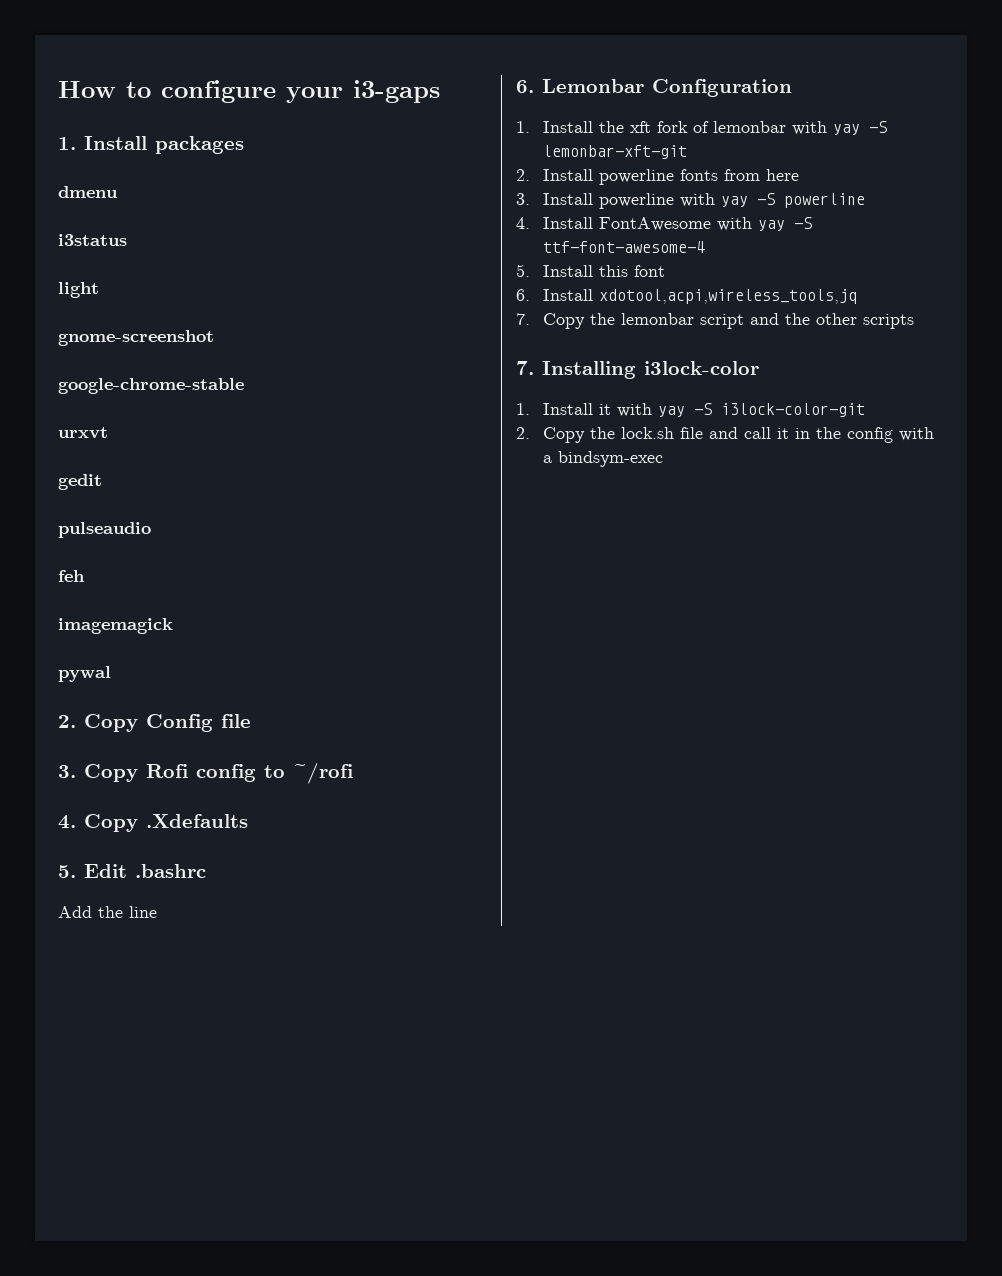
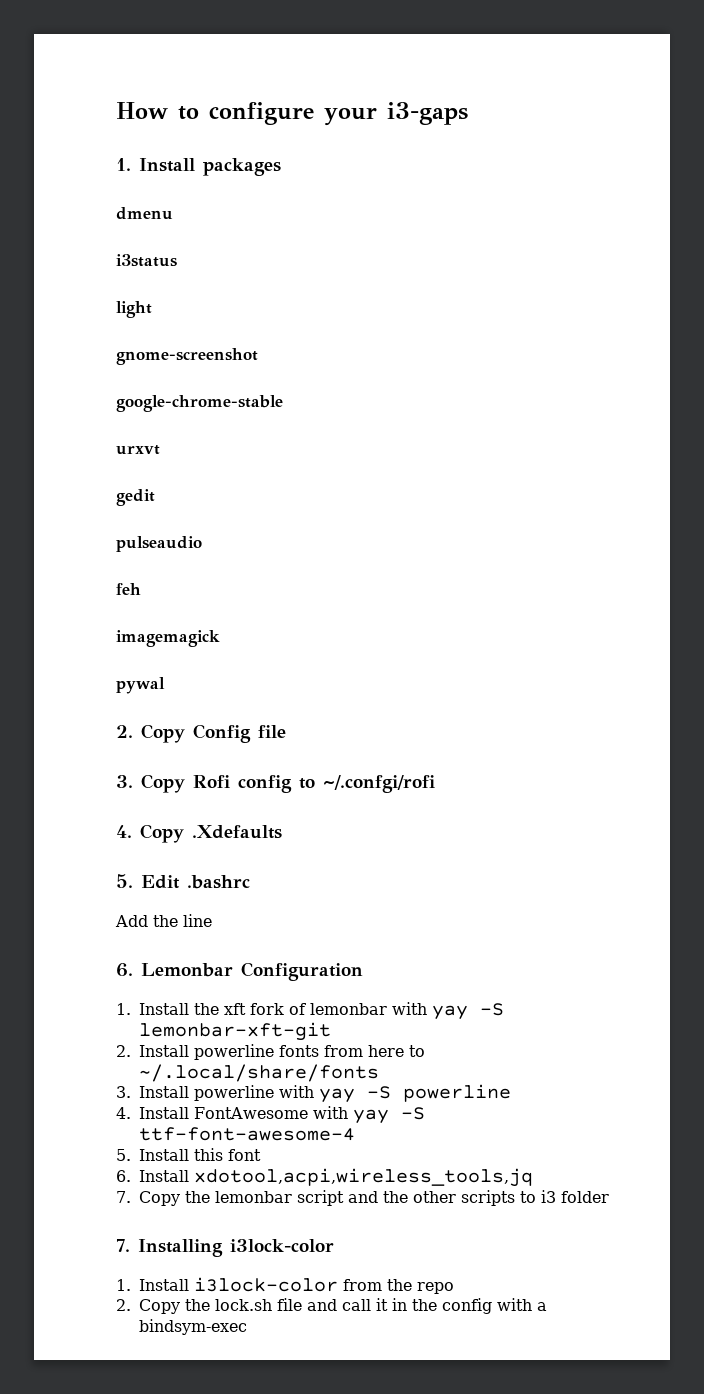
- 3. Copy Rofi config to ~/rofi
+ 3. Copy Rofi config to ~/.confgi/rofi
- 2. Install powerline fonts from here
+ 2. Install powerline fonts from here to ~/.local/share/fonts
- 7. Copy the lemonbar script and the other scripts
+ 7. Copy the lemonbar script and the other scripts to i3 folder
- 1. Install it with yay -S i3lock-color-git
+ 1. Install i3lock-color from the repo

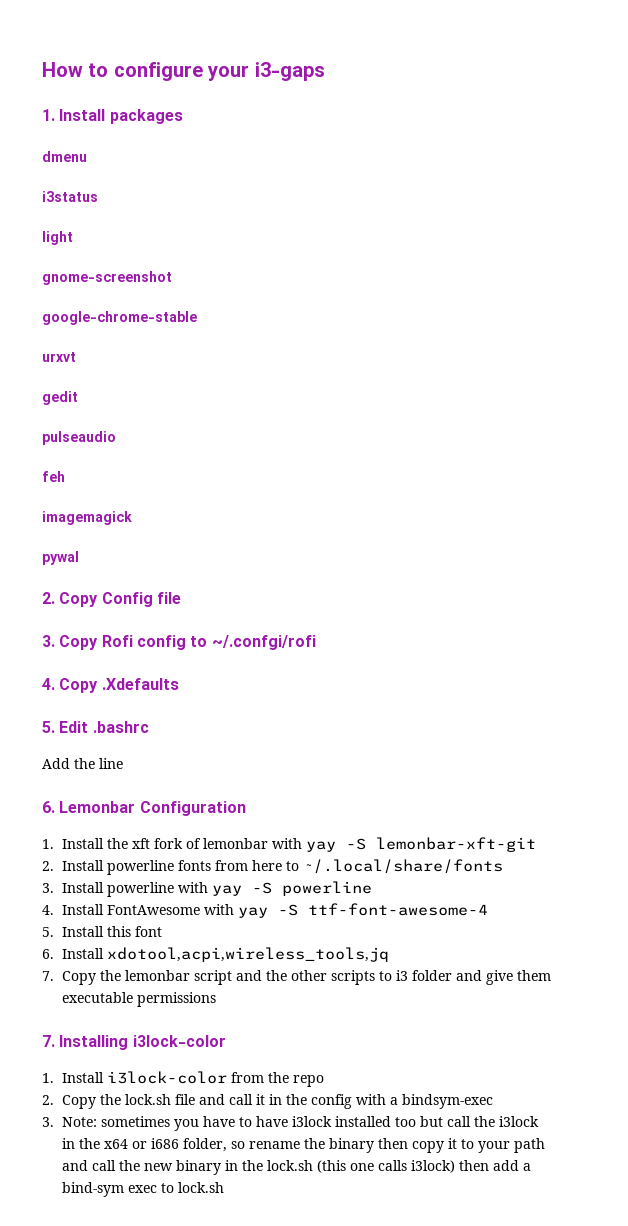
- 7. Copy the lemonbar script and the other scripts to i3 folder
+ 7. Copy the lemonbar script and the other scripts to i3 folder and give them executable permissions
+ 3. Note: sometimes you have to have i3lock installed too but call the i3lock in the x64 or i686 folder, so rename the binary then copy it to your path and call the new binary in the lock.sh (this one calls i3lock) then add a bind-sym exec to lock.sh

